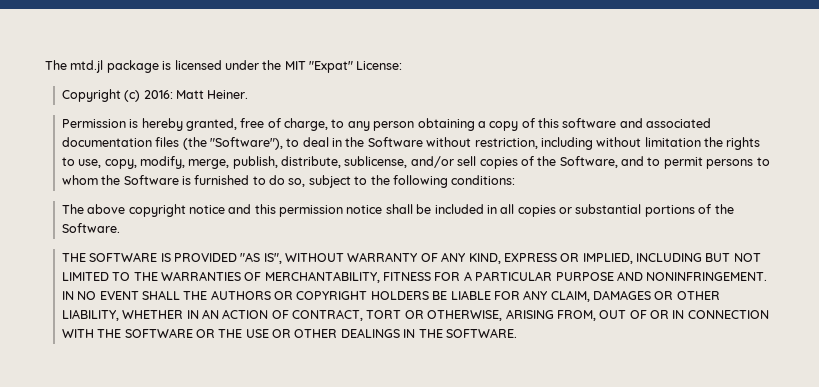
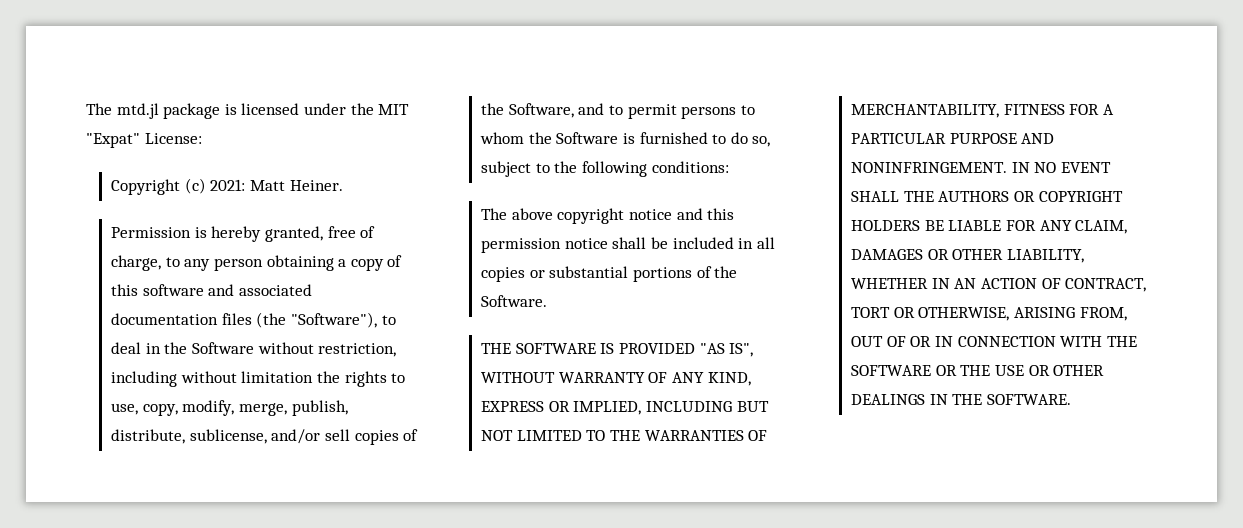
- Copyright (c) 2016: Matt Heiner.
+ Copyright (c) 2021: Matt Heiner.

